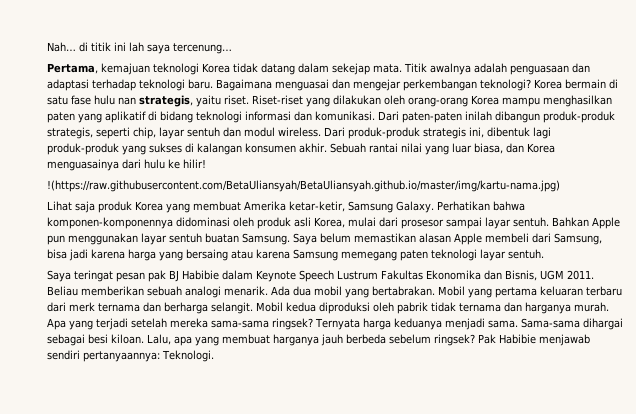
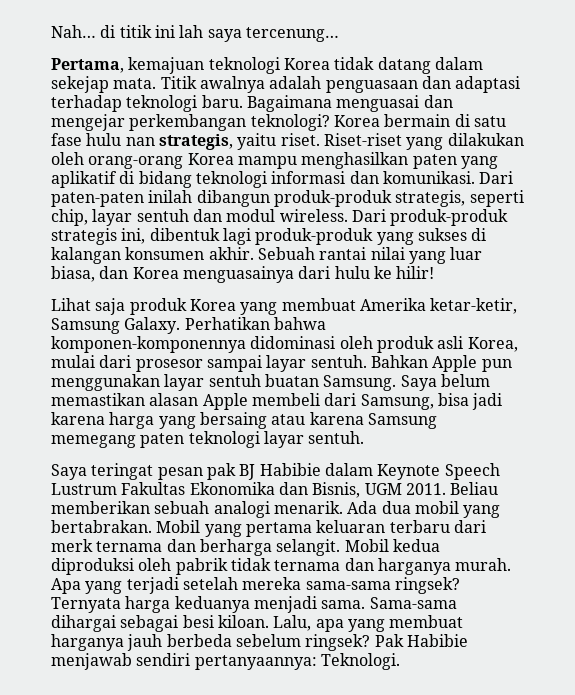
- !(https://raw.githubusercontent.com/BetaUliansyah/BetaUliansyah.github.io/master/img/kartu-nama.jpg)

